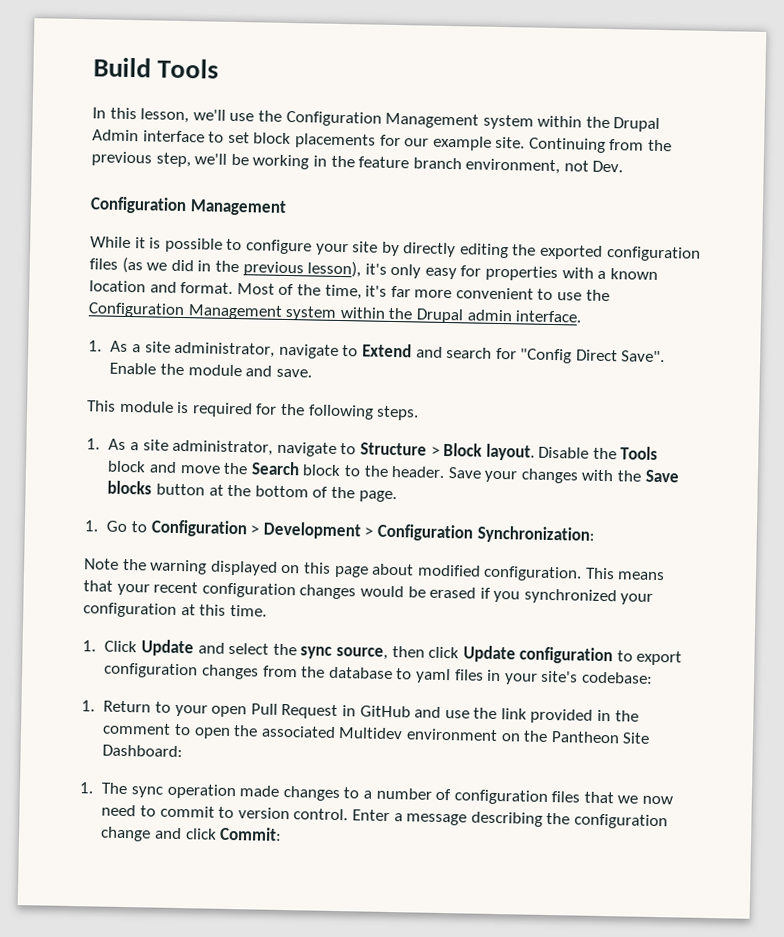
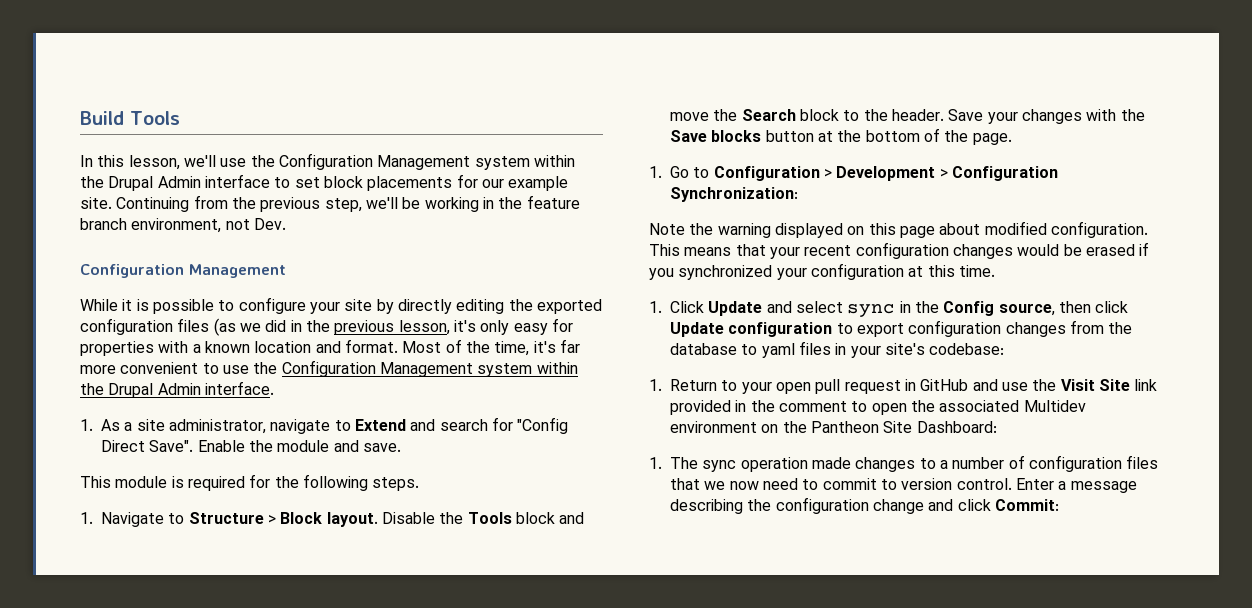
- While it is possible to configure your site by directly editing the exported configuration files (as we did in the previous lesson), it's only easy for properties with a known location and format.
+ While it is possible to configure your site by directly editing the exported configuration files (as we did in the previous lesson, it's only easy for properties with a known location and format.
- Most of the time, it's far more convenient to use the Configuration Management system within the Drupal admin interface.
+ Most of the time, it's far more convenient to use the Configuration Management system within the Drupal Admin interface.
- 1. As a site administrator, navigate to Structure > Block layout.
+ 1. Navigate to Structure > Block layout.
- 1. Click Update and select the sync source, then click Update configuration to export configuration changes from the database to yaml files in your site's codebase:
+ 1. Click Update and select sync in the Config source, then click Update configuration to export configuration changes from the database to yaml files in your site's codebase:
- 1. Return to your open Pull Request in GitHub and use the link provided in the comment to open the associated Multidev environment on the Pantheon Site Dashboard:
+ 1. Return to your open pull request in GitHub and use the Visit Site link provided in the comment to open the associated Multidev environment on the Pantheon Site Dashboard:

